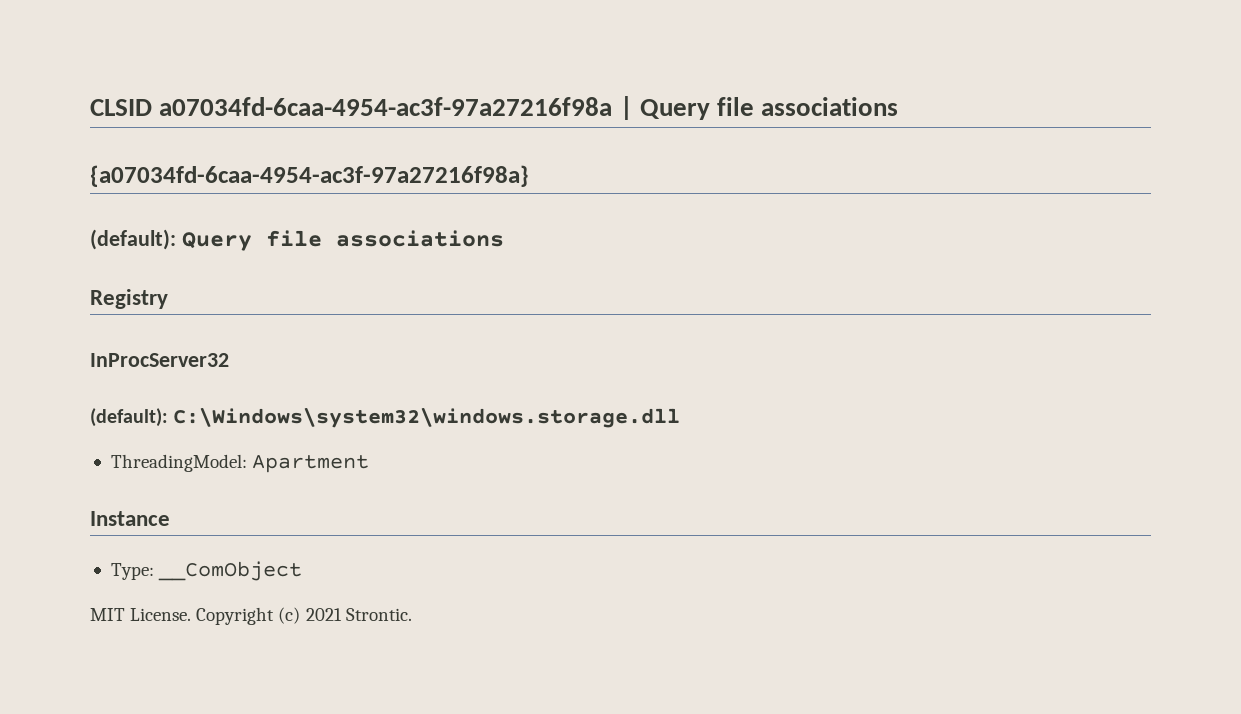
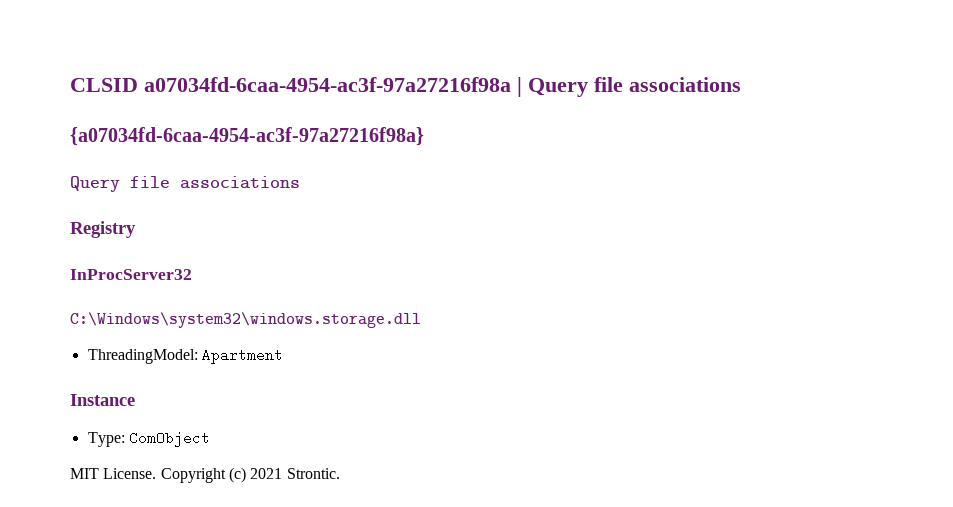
  {a07034fd-6caa-4954-ac3f-97a27216f98a}
- (default): Query file associations
+ Query file associations
- (default): C:\Windows\system32\windows.storage.dll
+ C:\Windows\system32\windows.storage.dll
- Type: __ComObject
+ Type: ComObject

